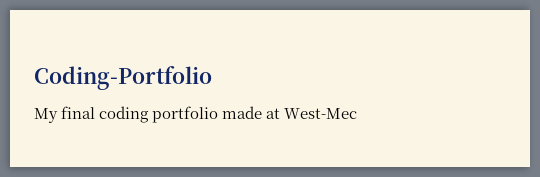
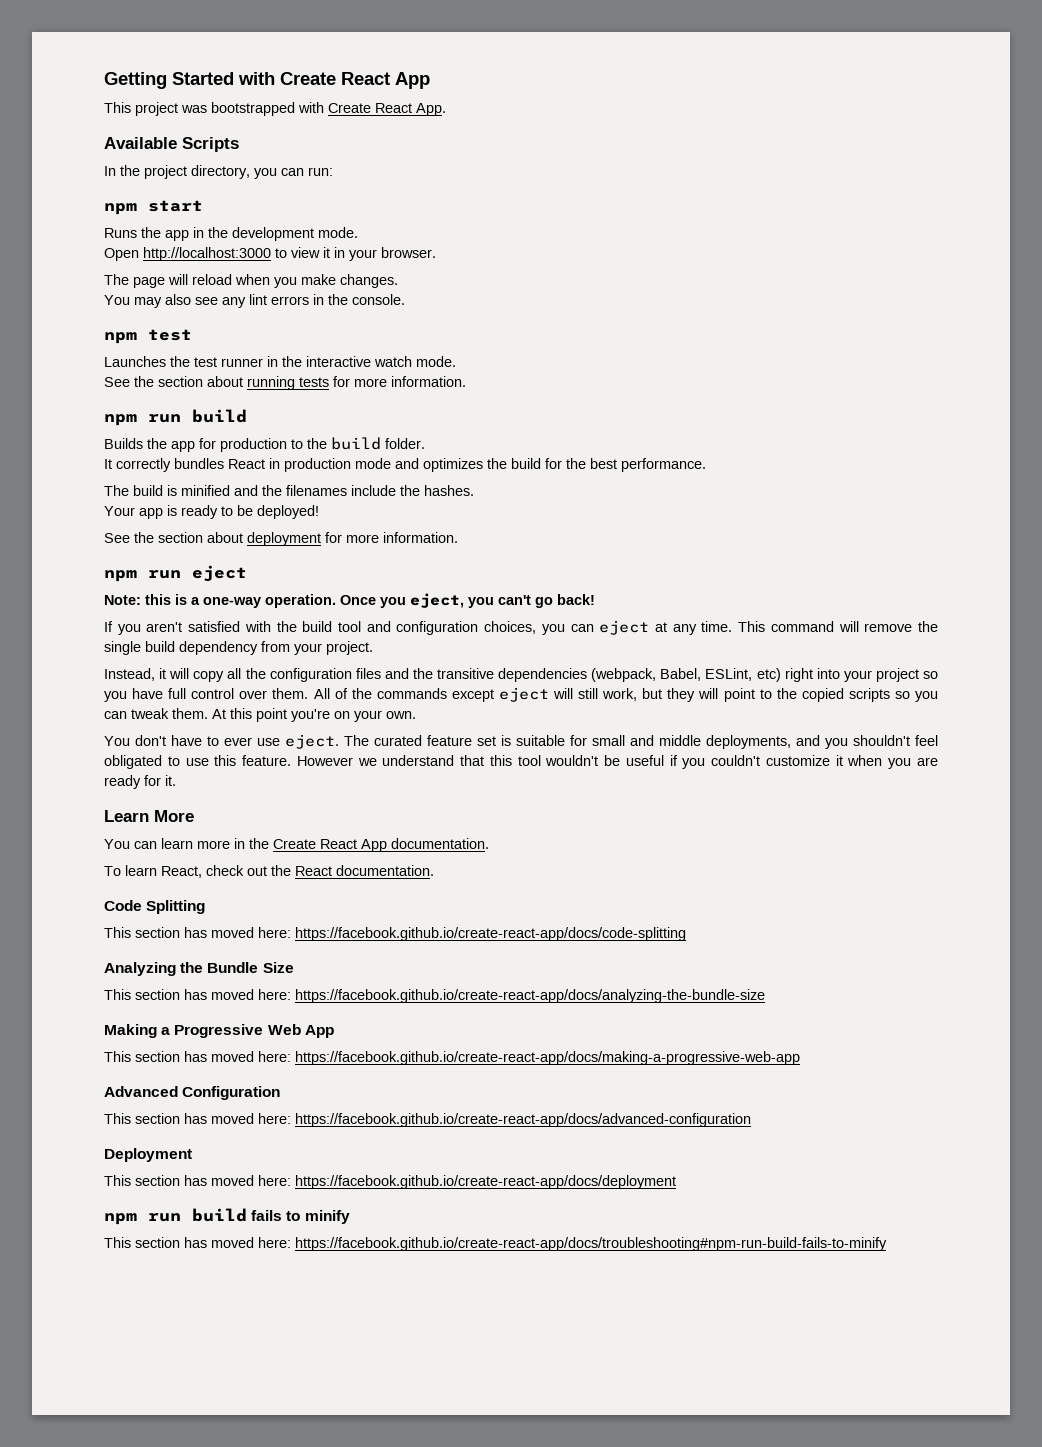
- Coding-Portfolio
- My final coding portfolio made at West-Mec
+ Getting Started with Create React App
+ This project was bootstrapped with Create React App.
+ Available Scripts
+ In the project directory, you can run:
+ npm start
+ Runs the app in the development mode.
+ Open http://localhost:3000 to view it in your browser.
+ The page will reload when you make changes.
+ You may also see any lint errors in the console.
+ npm test
+ Launches the test runner in the interactive watch mode.
+ See the section about running tests for more information.
+ npm run build
+ Builds the app for production to the build folder.
+ It correctly bundles React in production mode and optimizes the build for the best performance.
+ The build is minified and the filenames include the hashes.
+ Your app is ready to be deployed!
+ See the section about deployment for more information.
+ npm run eject
+ Note: this is a one-way operation. Once you eject, you can't go back!
+ If you aren't satisfied with the build tool and configuration choices, you can eject at any time. This command will remove the single build dependency from your project.
+ Instead, it will copy all the configuration files and the transitive dependencies (webpack, Babel, ESLint, etc) right into your project so you have full control over them. All of the commands except eject will still work, but they will point to the copied scripts so you can tweak them. At this point you're on your own.
+ You don't have to ever use eject. The curated feature set is suitable for small and middle deployments, and you shouldn't feel obligated to use this feature. However we understand that this tool wouldn't be useful if you couldn't customize it when you are ready for it.
+ Learn More
+ You can learn more in the Create React App documentation.
+ To learn React, check out the React documentation.
+ Code Splitting
+ This section has moved here: https://facebook.github.io/create-react-app/docs/code-splitting
+ Analyzing the Bundle Size
+ This section has moved here: https://facebook.github.io/create-react-app/docs/analyzing-the-bundle-size
+ Making a Progressive Web App
+ This section has moved here: https://facebook.github.io/create-react-app/docs/making-a-progressive-web-app
+ Advanced Configuration
+ This section has moved here: https://facebook.github.io/create-react-app/docs/advanced-configuration
+ Deployment
+ This section has moved here: https://facebook.github.io/create-react-app/docs/deployment
+ npm run build fails to minify
+ This section has moved here: https://facebook.github.io/create-react-app/docs/troubleshooting#npm-run-build-fails-to-minify

